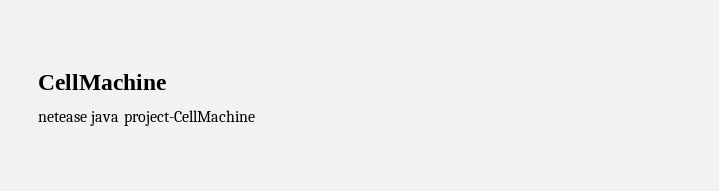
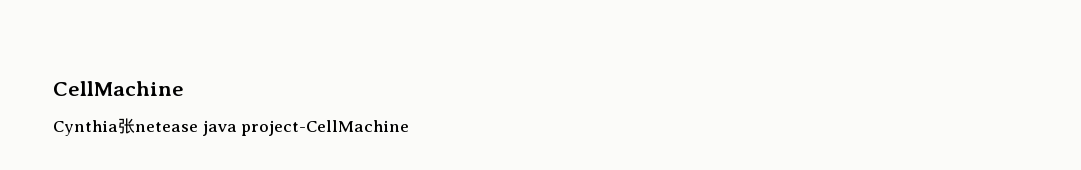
- netease java project-CellMachine
+ Cynthia张netease java project-CellMachine

